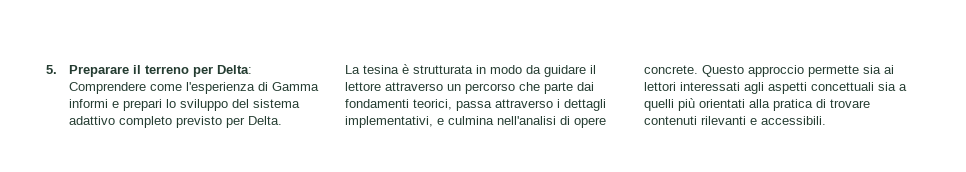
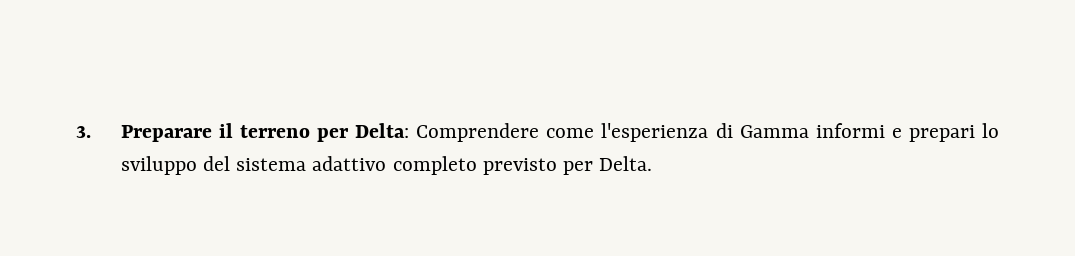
- 5. Preparare il terreno per Delta: Comprendere come l'esperienza di Gamma informi e prepari lo sviluppo del sistema adattivo completo previsto per Delta.
+ 3. Preparare il terreno per Delta: Comprendere come l'esperienza di Gamma informi e prepari lo sviluppo del sistema adattivo completo previsto per Delta.
- La tesina è strutturata in modo da guidare il lettore attraverso un percorso che parte dai fondamenti teorici, passa attraverso i dettagli implementativi, e culmina nell'analisi di opere concrete. Questo approccio permette sia ai lettori interessati agli aspetti concettuali sia a quelli più orientati alla pratica di trovare contenuti rilevanti e accessibili.

